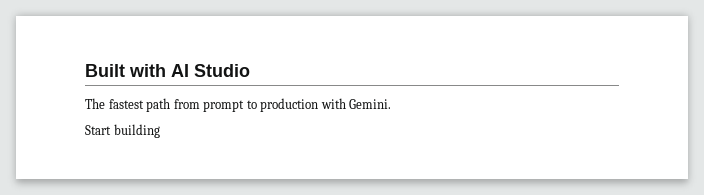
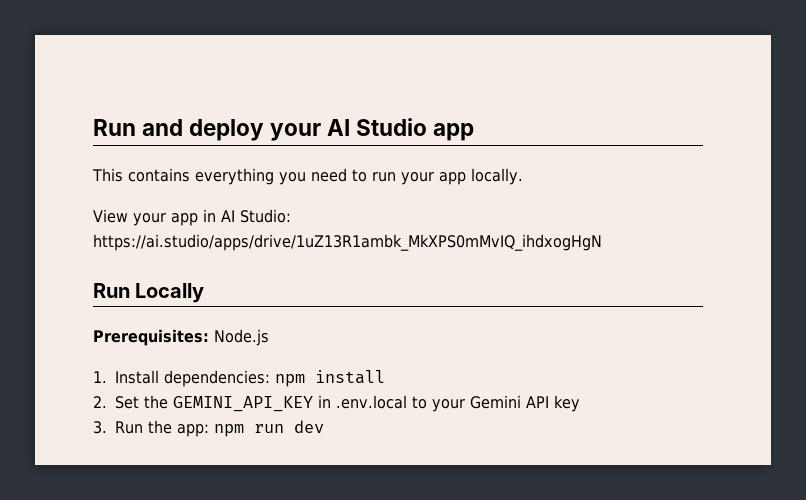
- Built with AI Studio
- The fastest path from prompt to production with Gemini.
- Start building
+ Run and deploy your AI Studio app
+ This contains everything you need to run your app locally.
+ View your app in AI Studio: https://ai.studio/apps/drive/1uZ13R1ambk_MkXPS0mMvIQ_ihdxogHgN
+ Run Locally
+ Prerequisites: Node.js
+ 1. Install dependencies: npm install
+ 2. Set the GEMINI_API_KEY in .env.local to your Gemini API key
+ 3. Run the app: npm run dev

